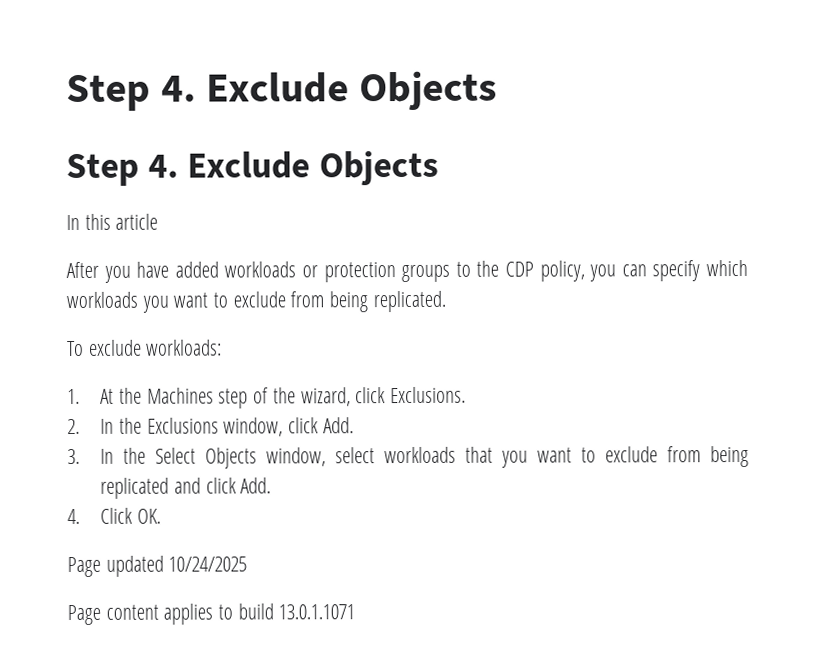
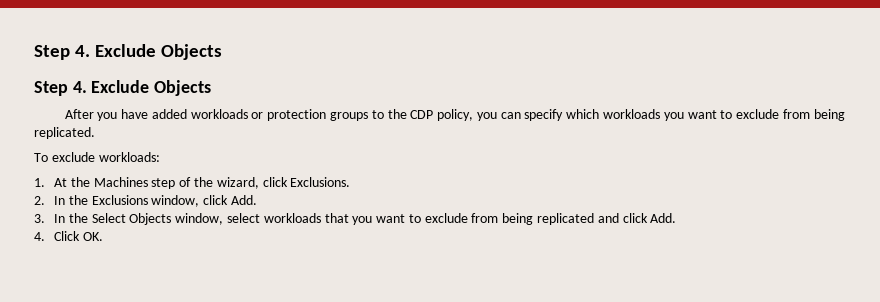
- In this article
- Page updated 10/24/2025
- Page content applies to build 13.0.1.1071

